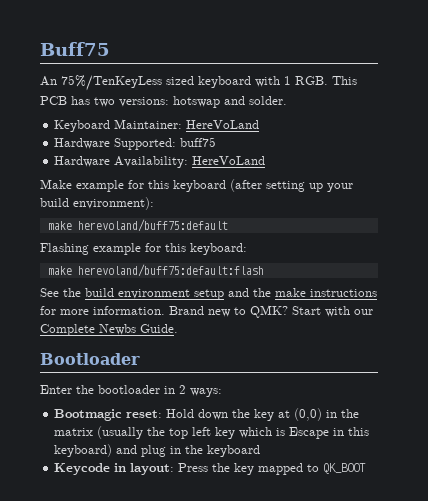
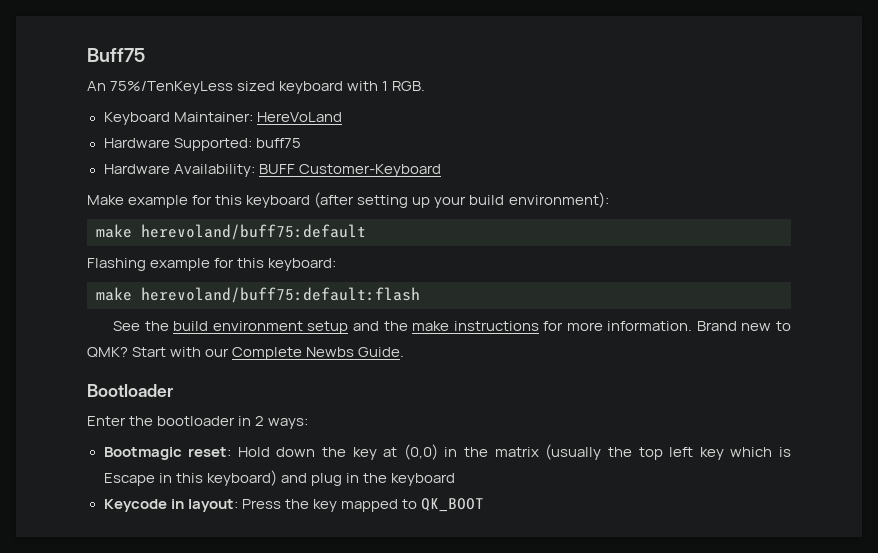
- An 75%/TenKeyLess sized keyboard with 1 RGB. This PCB has two versions: hotswap and solder.
+ An 75%/TenKeyLess sized keyboard with 1 RGB.
- Hardware Availability: HereVoLand
+ Hardware Availability: BUFF Customer-Keyboard

